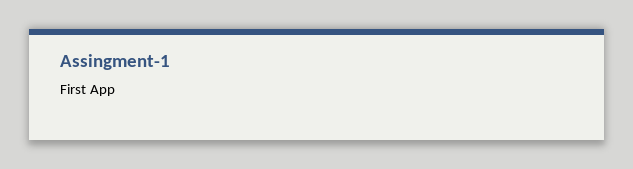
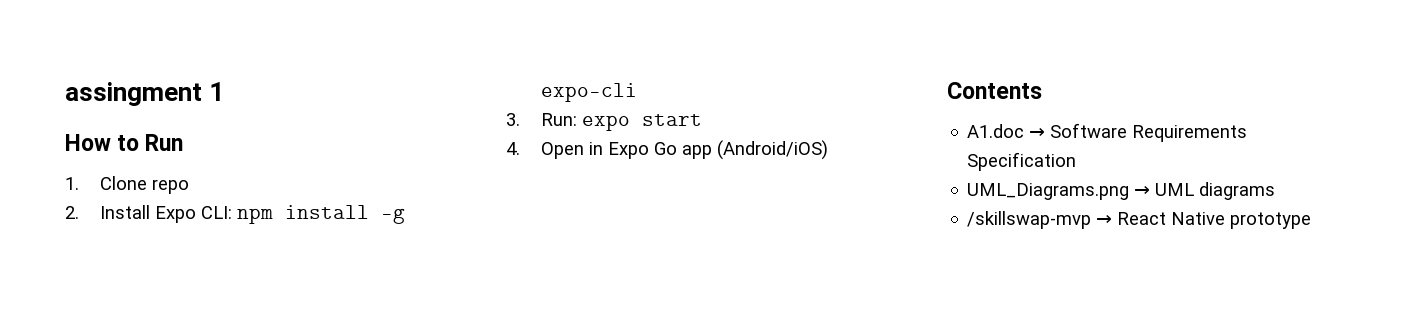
- Assingment-1
- First App
+ assingment 1
+ How to Run
+ 1. Clone repo
+ 2. Install Expo CLI: npm install -g expo-cli
+ 3. Run: expo start
+ 4. Open in Expo Go app (Android/iOS)
+ Contents
+ A1.doc → Software Requirements Specification
+ UML_Diagrams.png → UML diagrams
+ /skillswap-mvp → React Native prototype

